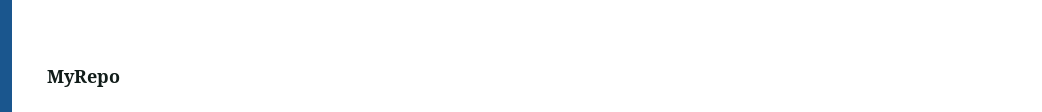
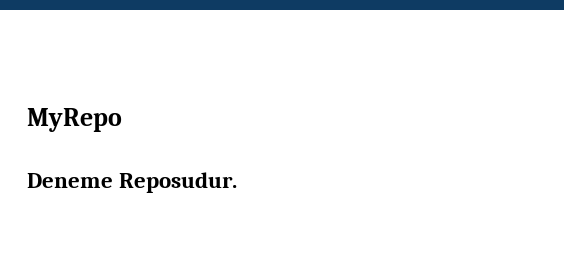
+ Deneme Reposudur.

